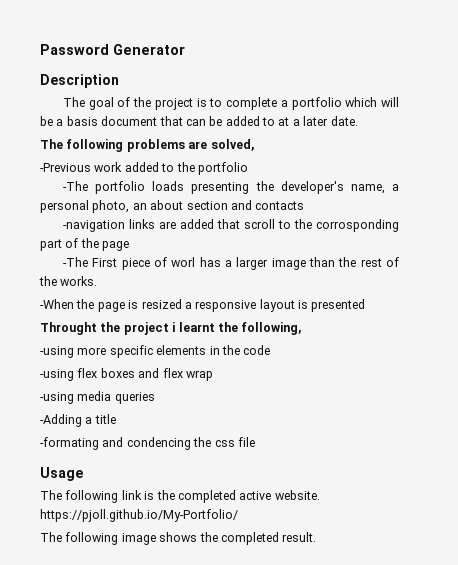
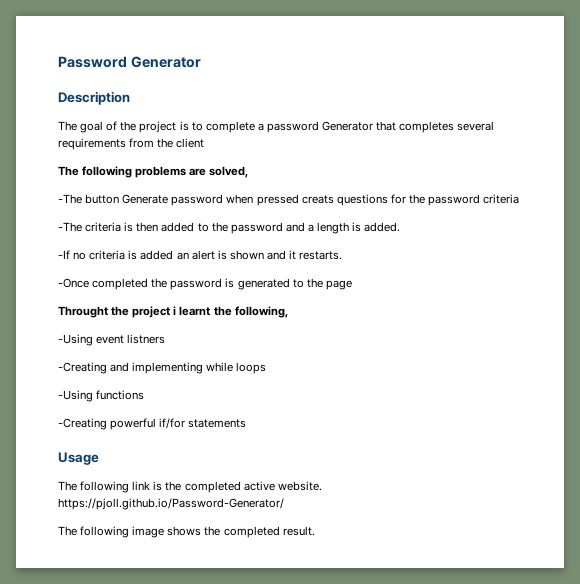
- The goal of the project is to complete a portfolio which will be a basis document that can be added to at a later date.
+ The goal of the project is to complete a password Generator that completes several requirements from the client
- -Previous work added to the portfolio
- -The portfolio loads presenting the developer's name, a personal photo, an about section and contacts
- -navigation links are added that scroll to the corrosponding part of the page
- -The First piece of worl has a larger image than the rest of the works.
- -When the page is resized a responsive layout is presented
+ -The button Generate password when pressed creats questions for the password criteria
+ -The criteria is then added to the password and a length is added.
+ -If no criteria is added an alert is shown and it restarts.
+ -Once completed the password is generated to the page
- -using more specific elements in the code
- -using flex boxes and flex wrap
- -using media queries
- -Adding a title
- -formating and condencing the css file
+ -Using event listners
+ -Creating and implementing while loops
+ -Using functions
+ -Creating powerful if/for statements
- The following link is the completed active website. https://pjoll.github.io/My-Portfolio/
+ The following link is the completed active website. https://pjoll.github.io/Password-Generator/

